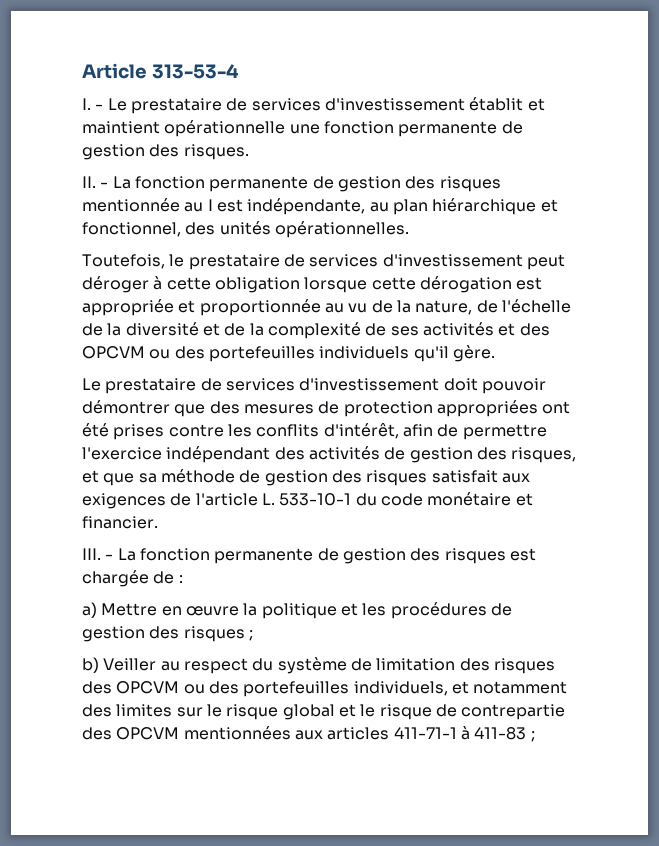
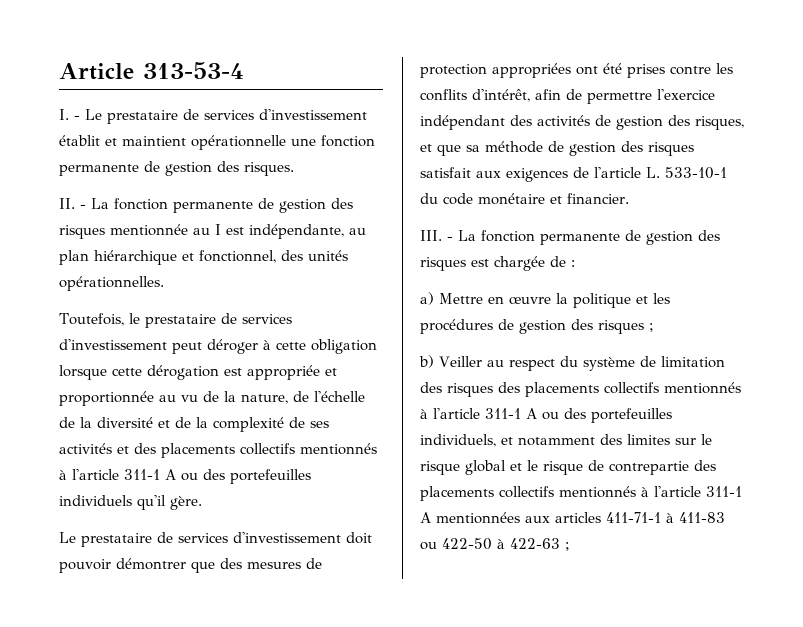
- Toutefois, le prestataire de services d'investissement peut déroger à cette obligation lorsque cette dérogation est appropriée et proportionnée au vu de la nature, de l'échelle de la diversité et de la complexité de ses activités et des OPCVM ou des portefeuilles individuels qu'il gère.
+ Toutefois, le prestataire de services d'investissement peut déroger à cette obligation lorsque cette dérogation est appropriée et proportionnée au vu de la nature, de l'échelle de la diversité et de la complexité de ses activités et des placements collectifs mentionnés à l'article 311-1 A ou des portefeuilles individuels qu'il gère.
- b) Veiller au respect du système de limitation des risques des OPCVM ou des portefeuilles individuels, et notamment des limites sur le risque global et le risque de contrepartie des OPCVM mentionnées aux articles 411-71-1 à 411-83 ;
+ b) Veiller au respect du système de limitation des risques des placements collectifs mentionnés à l'article 311-1 A ou des portefeuilles individuels, et notamment des limites sur le risque global et le risque de contrepartie des placements collectifs mentionnés à l'article 311-1 A mentionnées aux articles 411-71-1 à 411-83 ou 422-50 à 422-63 ;

